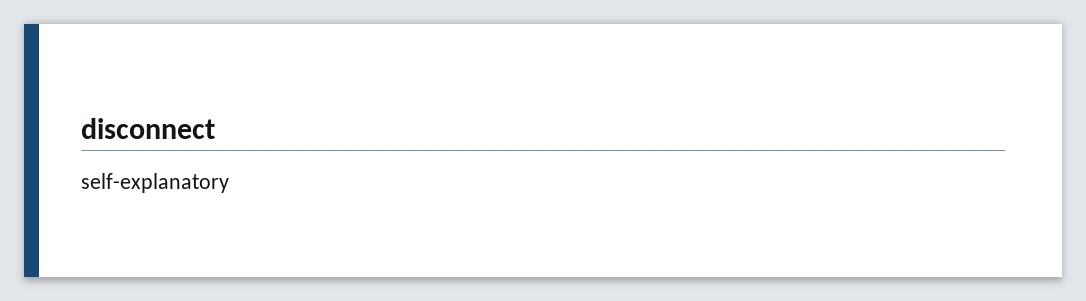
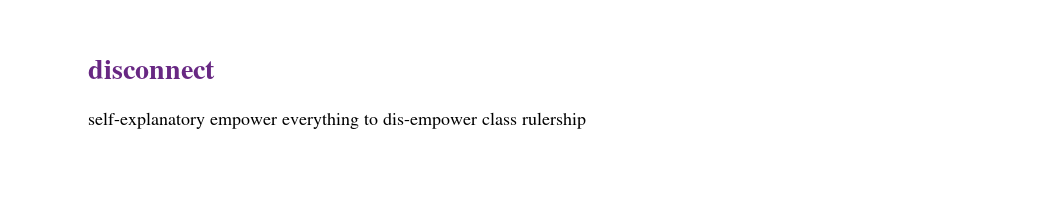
- self-explanatory
+ self-explanatory empower everything to dis-empower class rulership

